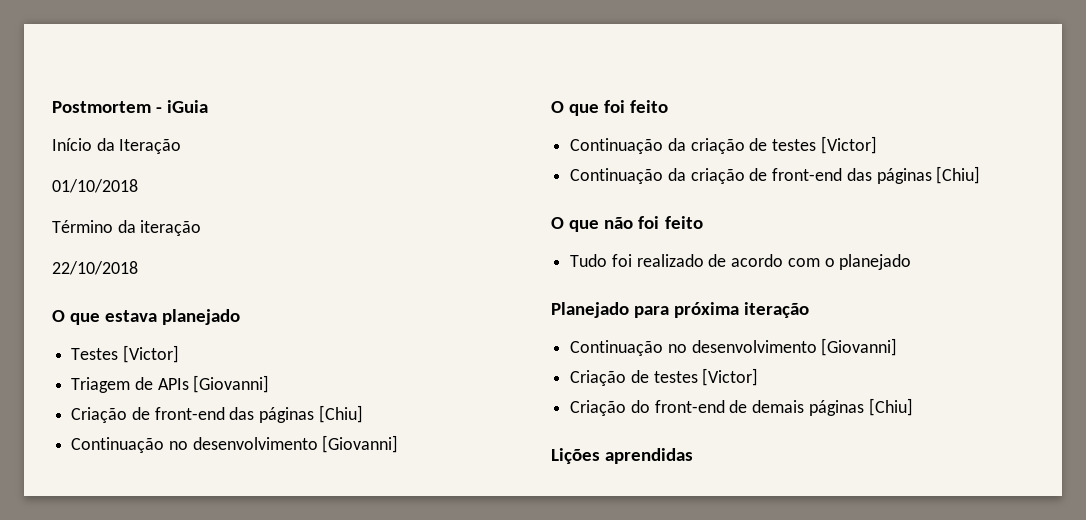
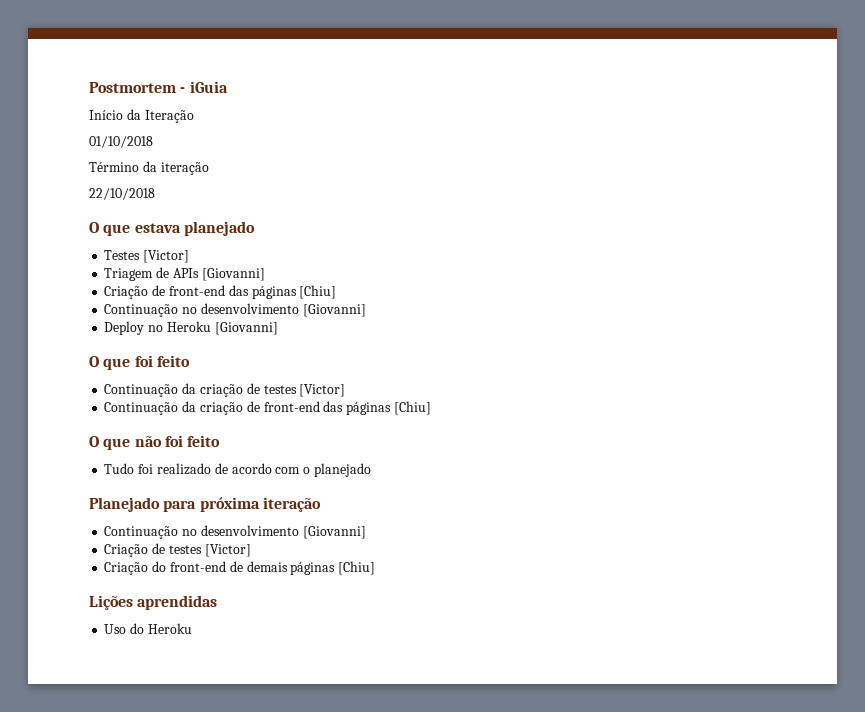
+ Deploy no Heroku [Giovanni]
+ Uso do Heroku

